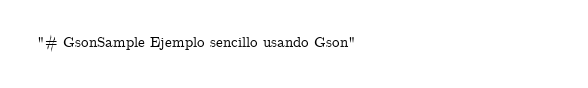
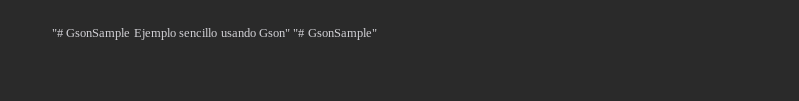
- "# GsonSample Ejemplo sencillo usando Gson"
+ "# GsonSample Ejemplo sencillo usando Gson" "# GsonSample"

